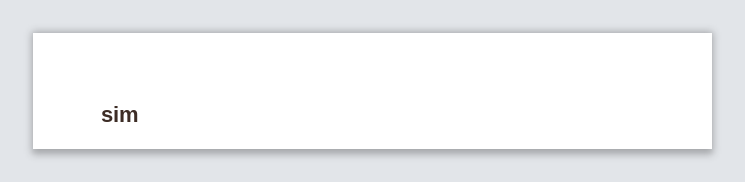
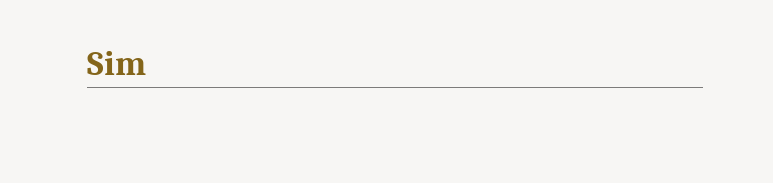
- sim
+ Sim

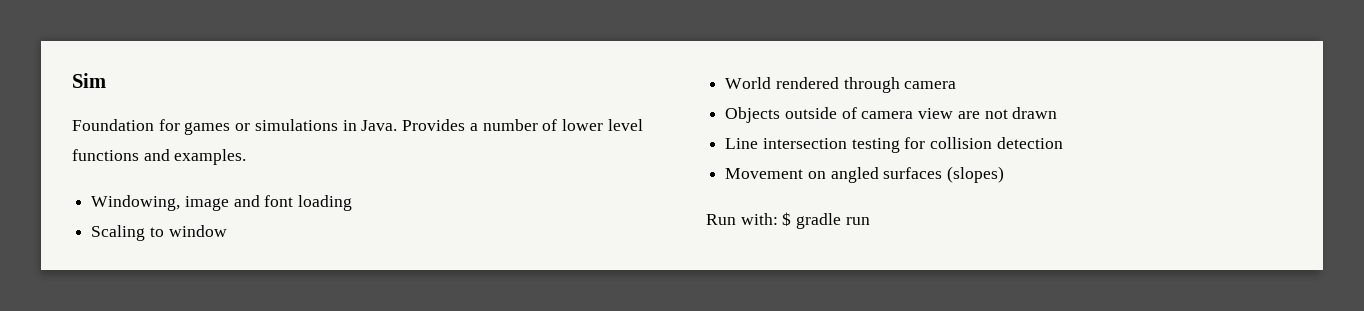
+ Foundation for games or simulations in Java. Provides a number of lower level functions and examples.
+ Windowing, image and font loading
+ Scaling to window
+ World rendered through camera
+ Objects outside of camera view are not drawn
+ Line intersection testing for collision detection
+ Movement on angled surfaces (slopes)
+ Run with: $ gradle run

